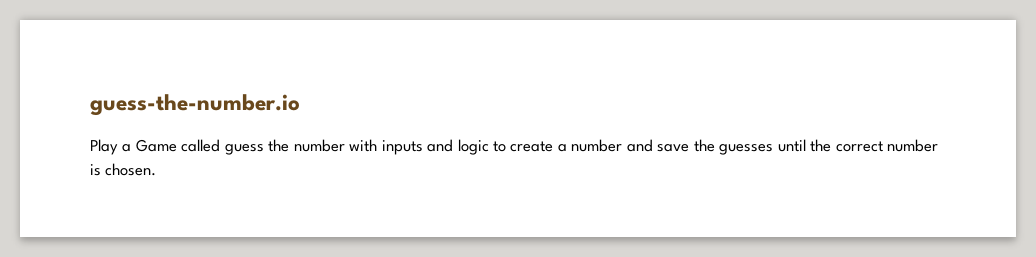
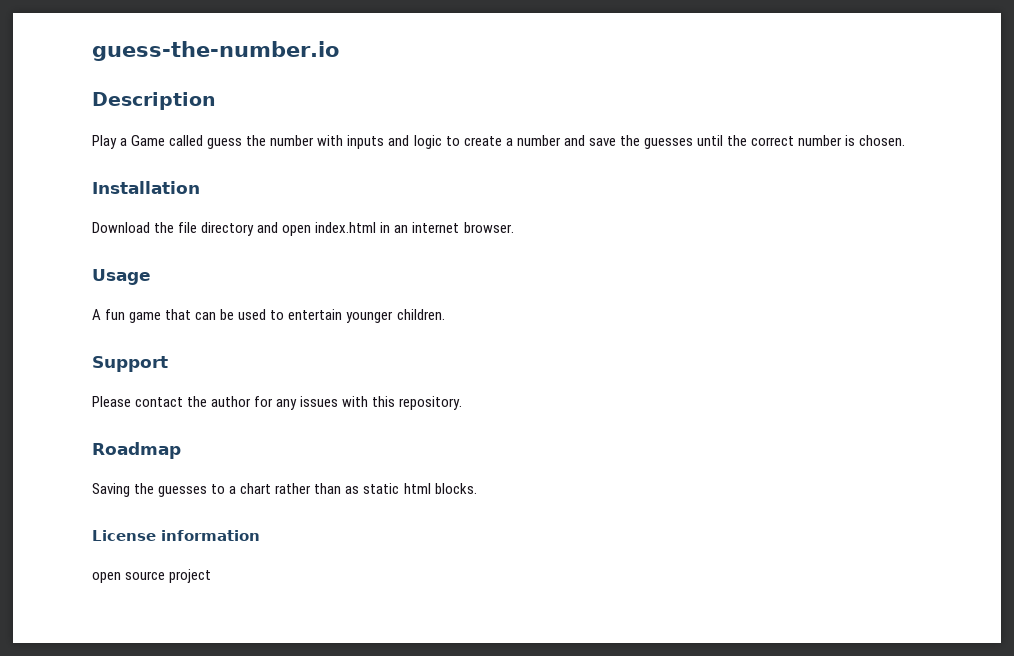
+ Description
+ Installation
+ Download the file directory and open index.html in an internet browser.
+ Usage
+ A fun game that can be used to entertain younger children.
+ Support
+ Please contact the author for any issues with this repository.
+ Roadmap
+ Saving the guesses to a chart rather than as static html blocks.
+ License information
+ open source project

